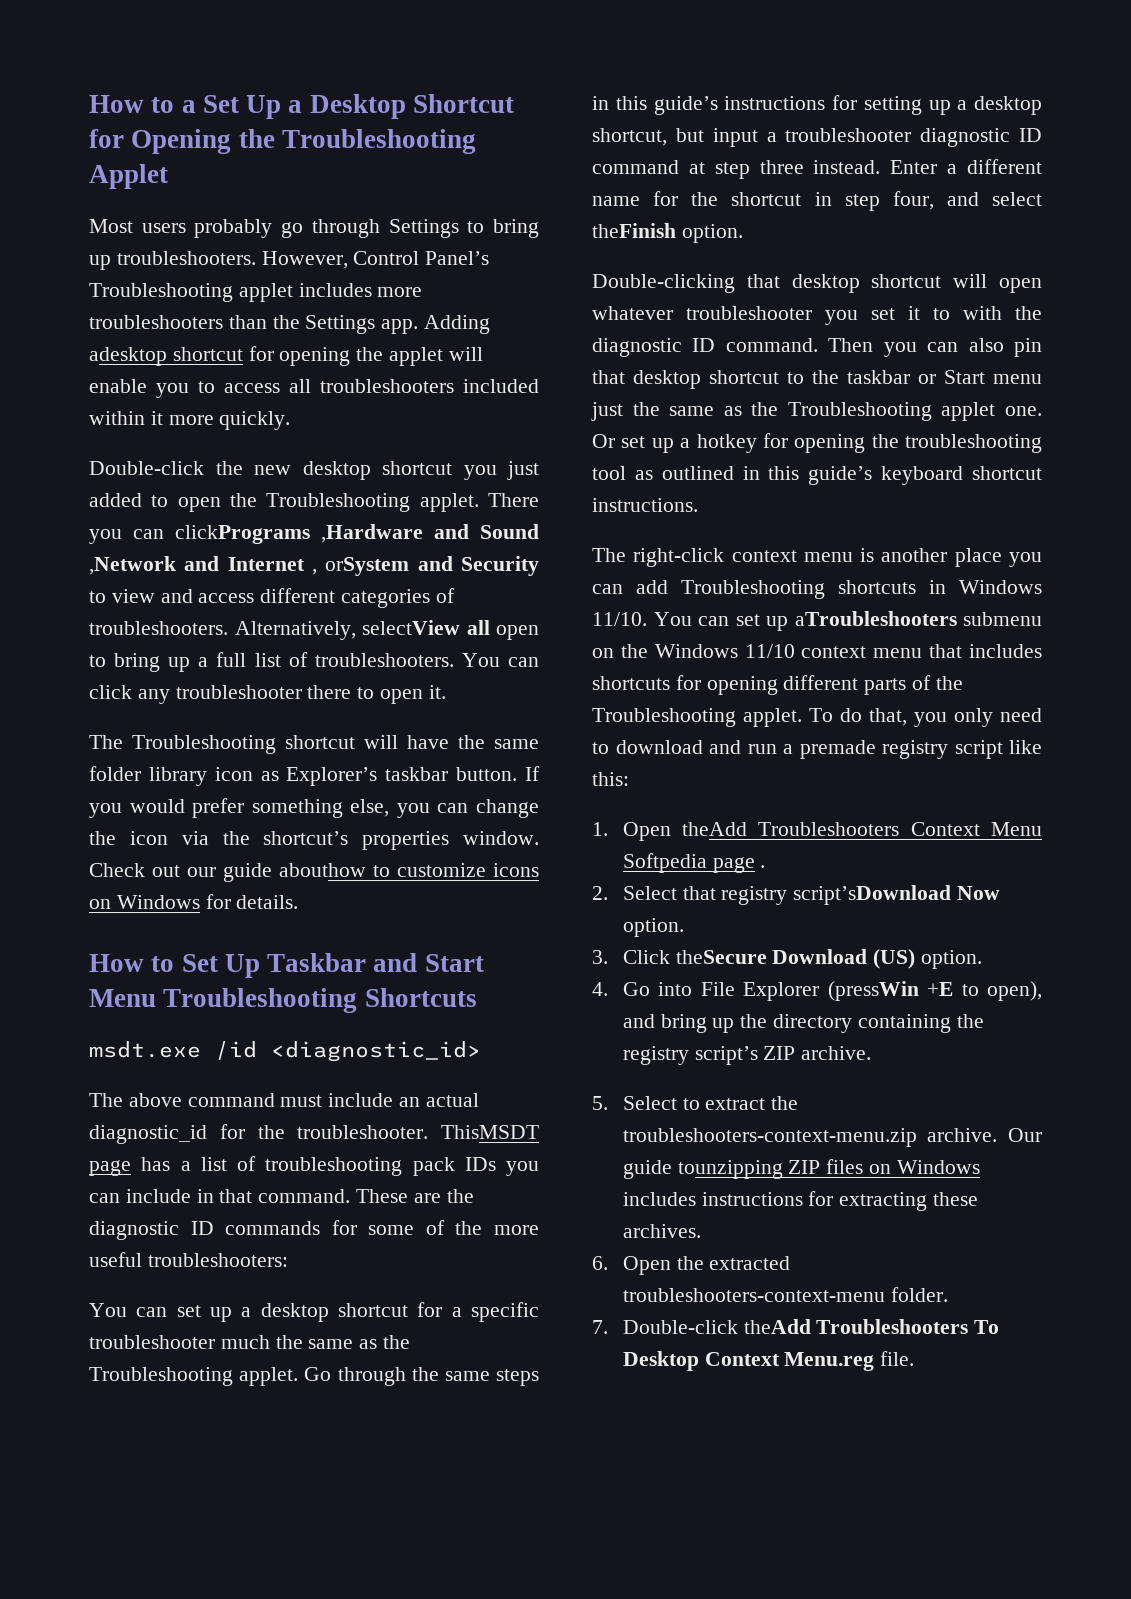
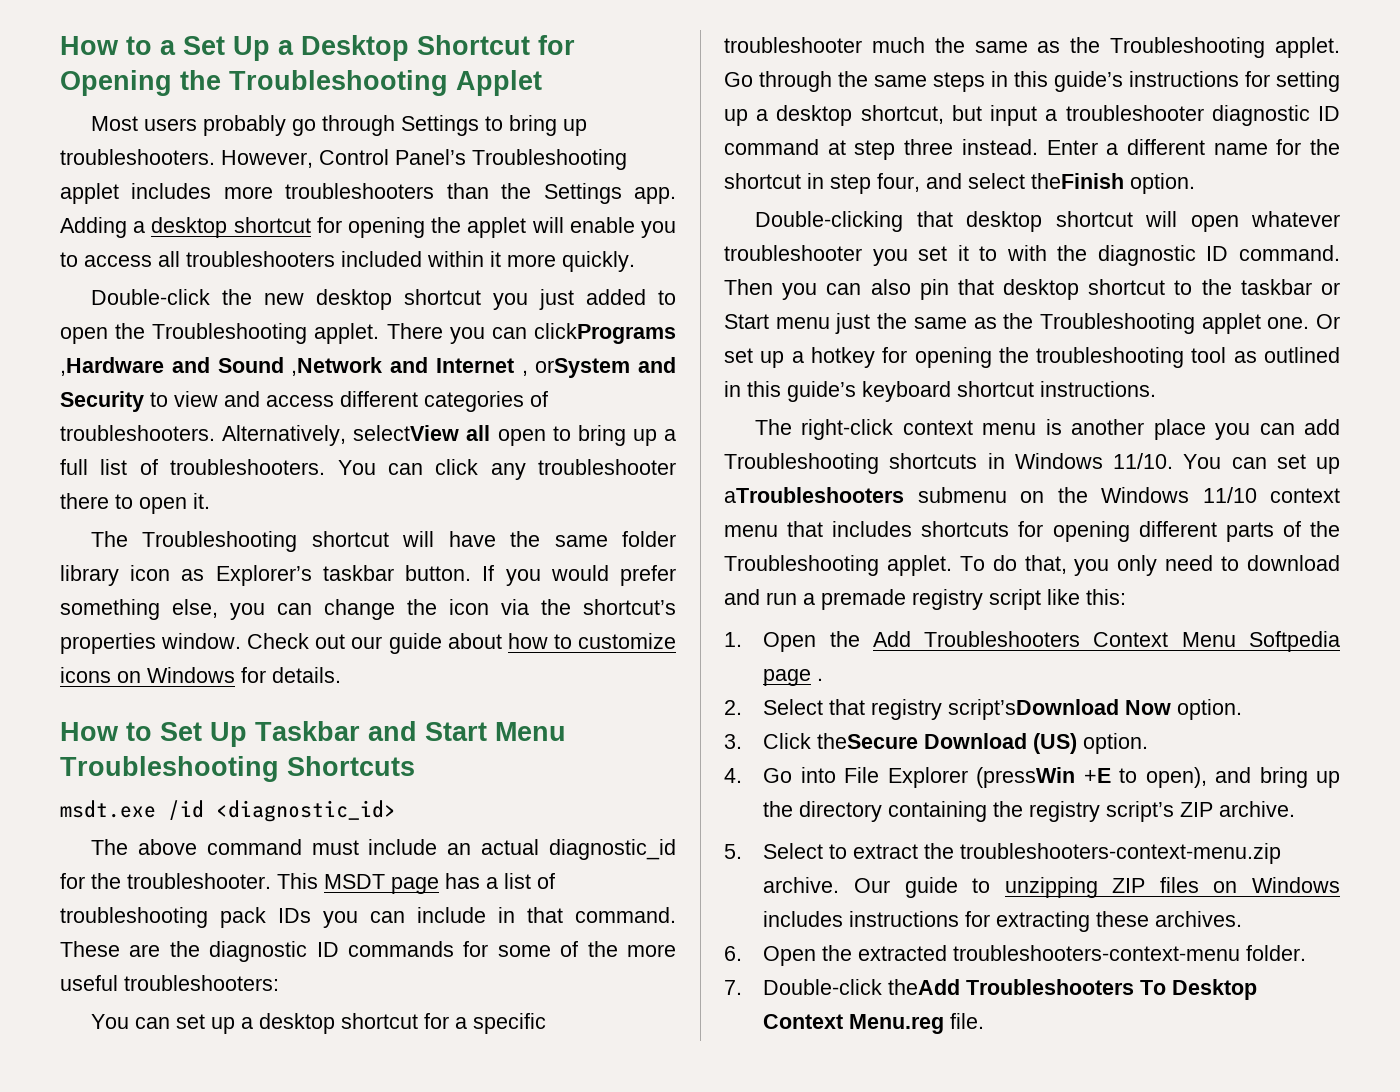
- Adding adesktop shortcut for opening the applet will enable you to access all troubleshooters included within it more quickly.
+ Adding a desktop shortcut for opening the applet will enable you to access all troubleshooters included within it more quickly.
- Check out our guide abouthow to customize icons on Windows for details.
+ Check out our guide about how to customize icons on Windows for details.
- ThisMSDT page has a list of troubleshooting pack IDs you can include in that command.
+ This MSDT page has a list of troubleshooting pack IDs you can include in that command.
- 1. Open theAdd Troubleshooters Context Menu Softpedia page .
+ 1. Open the Add Troubleshooters Context Menu Softpedia page .
- Our guide tounzipping ZIP files on Windows includes instructions for extracting these archives.
+ Our guide to unzipping ZIP files on Windows includes instructions for extracting these archives.

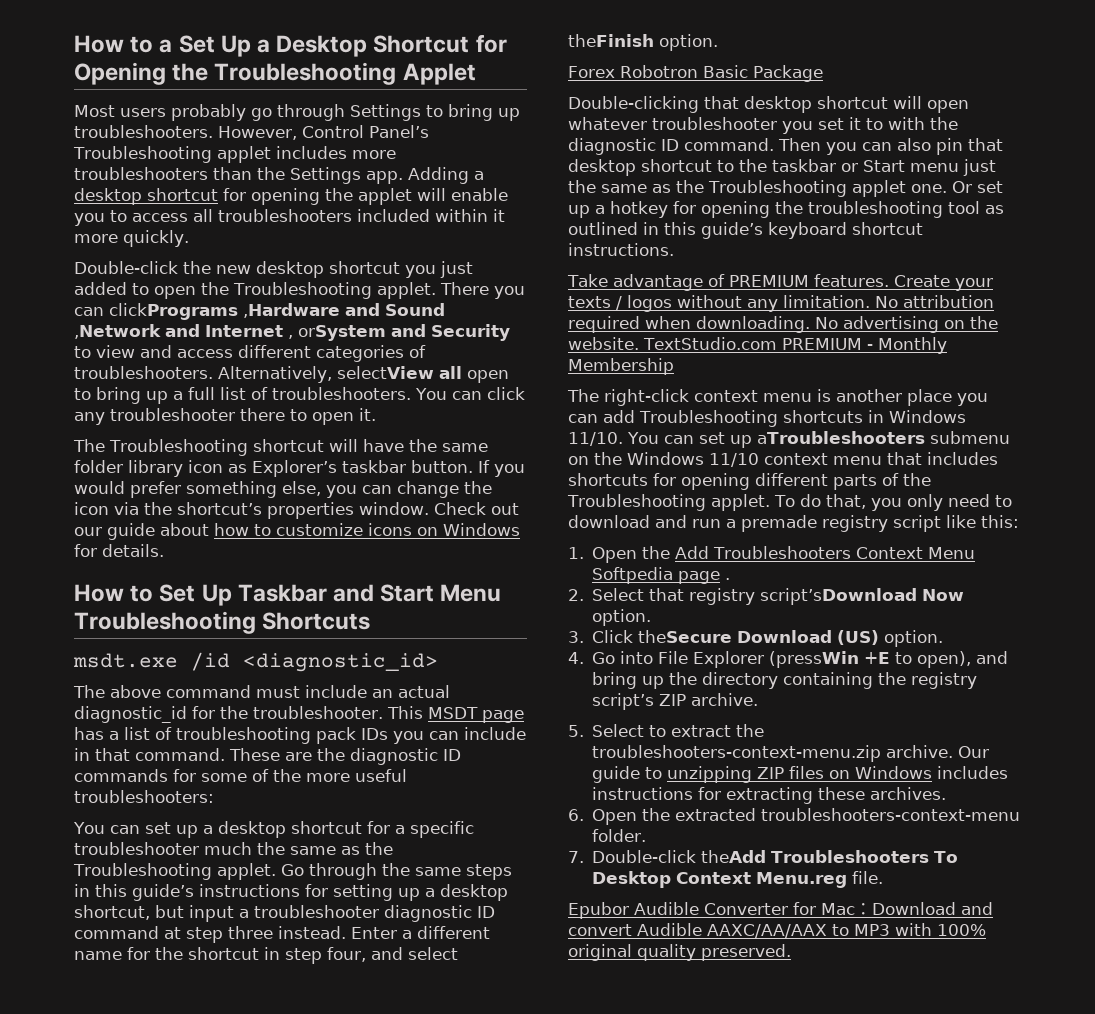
+ Forex Robotron Basic Package
+ Take advantage of PREMIUM features. Create your texts / logos without any limitation. No attribution required when downloading. No advertising on the website. TextStudio.com PREMIUM - Monthly Membership
+ Epubor Audible Converter for Mac：Download and convert Audible AAXC/AA/AAX to MP3 with 100% original quality preserved.

